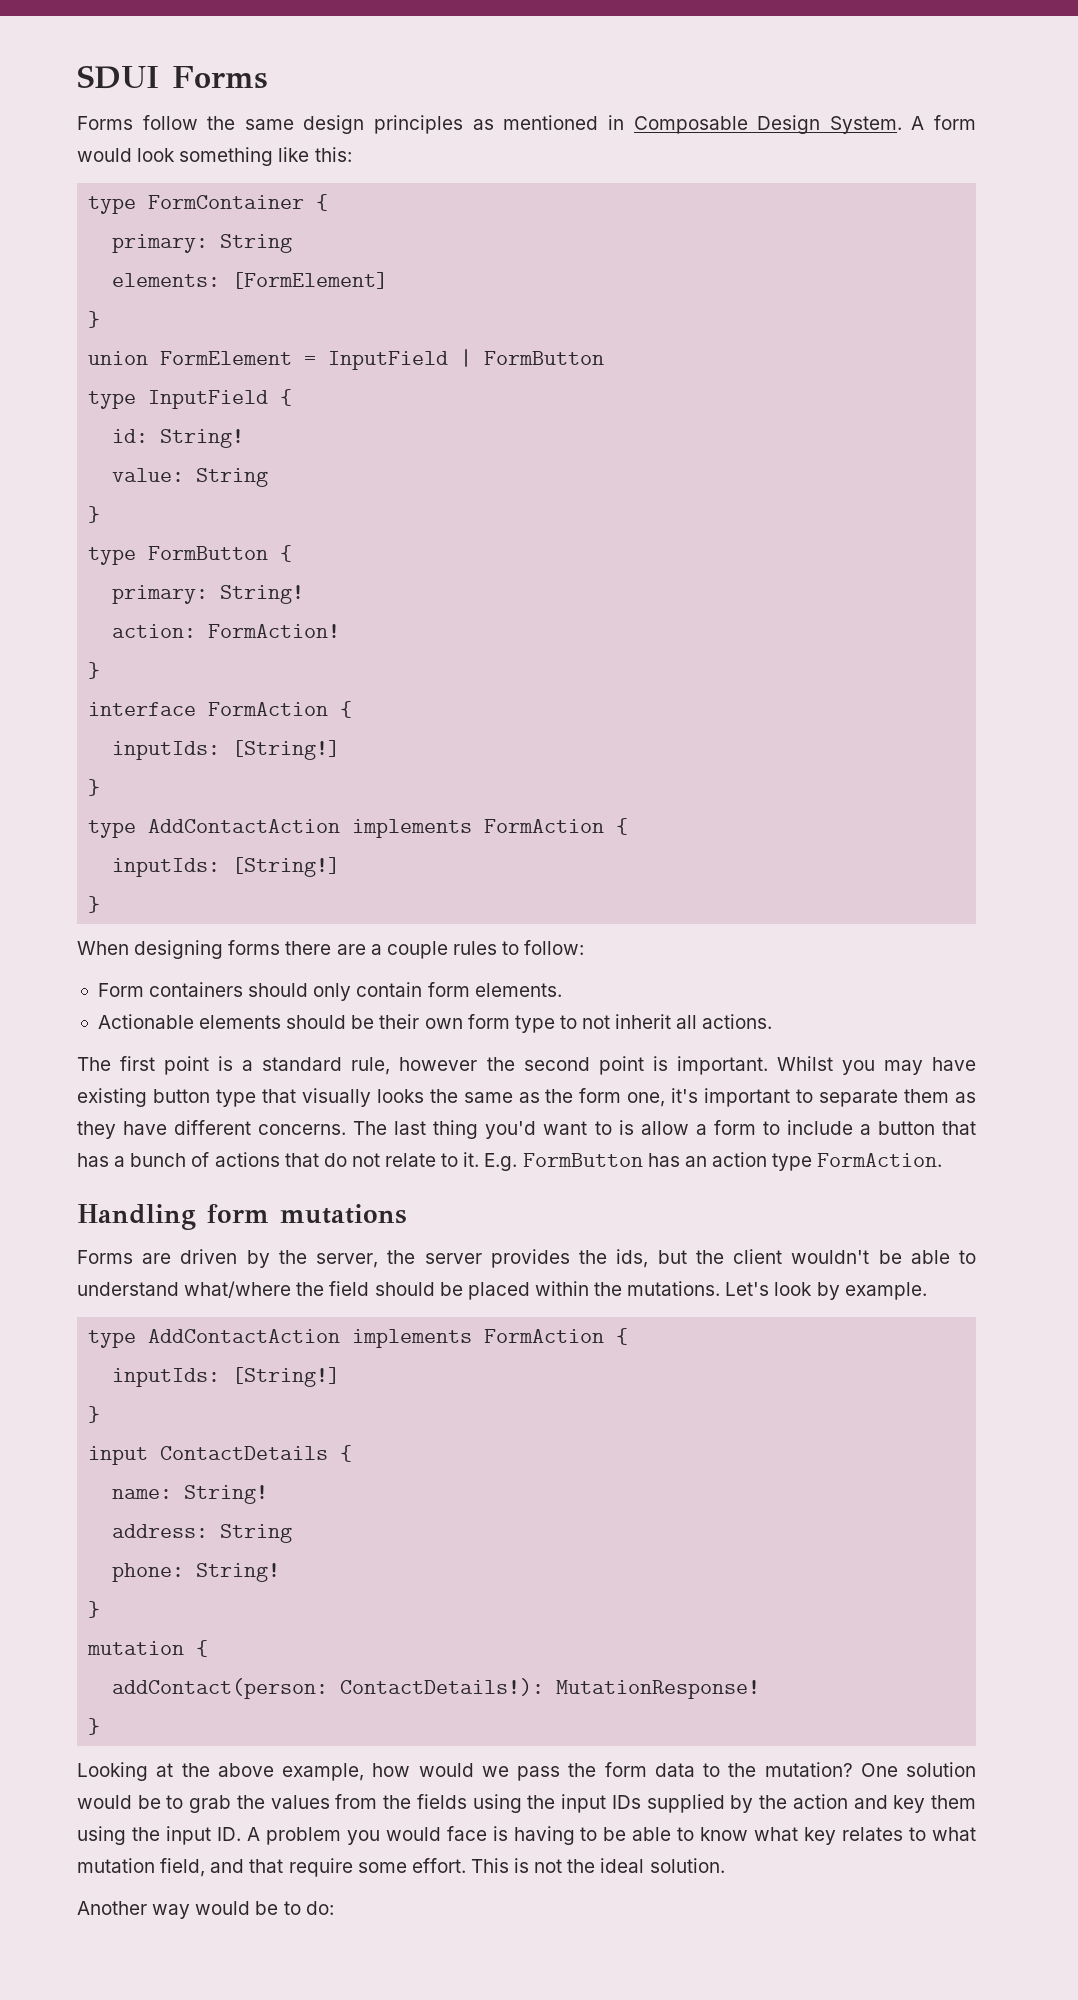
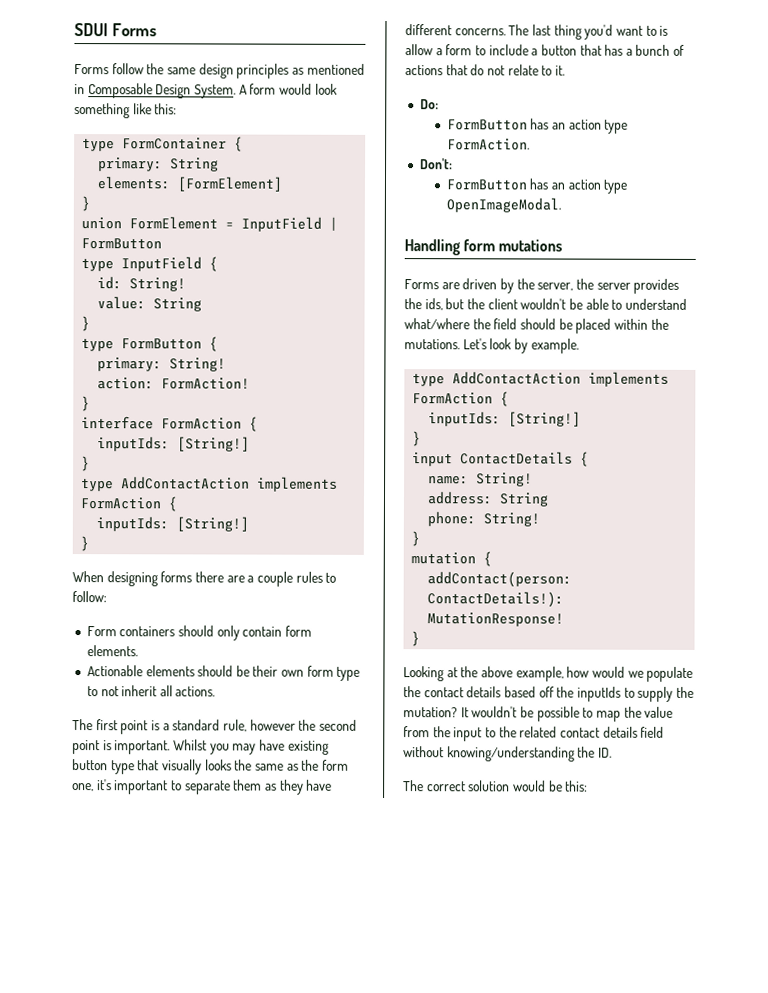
- The last thing you'd want to is allow a form to include a button that has a bunch of actions that do not relate to it. E.g. FormButton has an action type FormAction.
+ The last thing you'd want to is allow a form to include a button that has a bunch of actions that do not relate to it.
+ Do:
+ FormButton has an action type FormAction.
+ Don't:
+ FormButton has an action type OpenImageModal.
- Looking at the above example, how would we pass the form data to the mutation? One solution would be to grab the values from the fields using the input IDs supplied by the action and key them using the input ID. A problem you would face is having to be able to know what key relates to what mutation field, and that require some effort. This is not the ideal solution.
- Another way would be to do:
+ Looking at the above example, how would we populate the contact details based off the inputIds to supply the mutation? It wouldn't be possible to map the value from the input to the related contact details field without knowing/understanding the ID.
+ The correct solution would be this:

